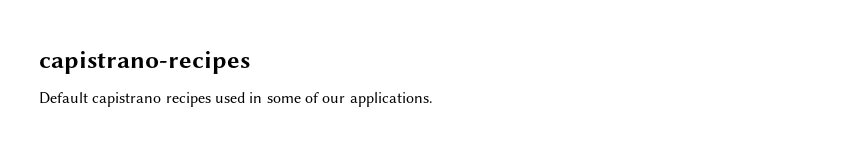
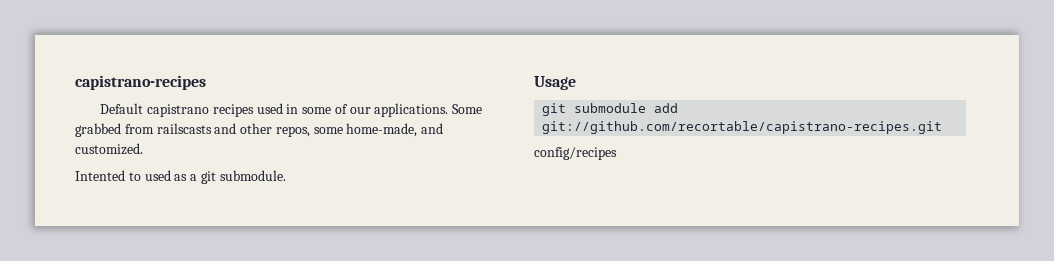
+ Some grabbed from railscasts and other repos, some home-made, and customized.
+ Intented to used as a git submodule.
+ Usage
+ git submodule add git://github.com/recortable/capistrano-recipes.git
+ config/recipes

